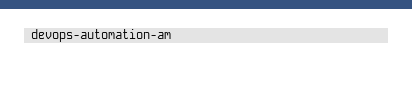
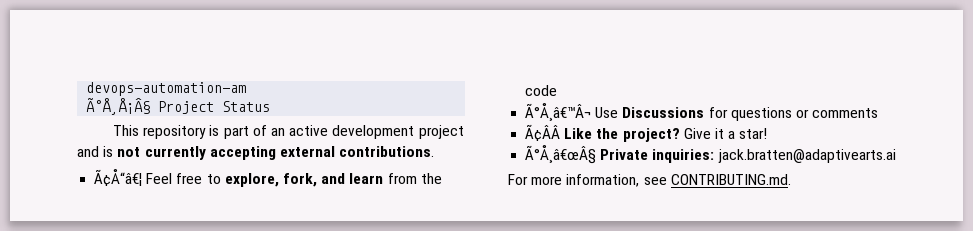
+ Ã°Å¸Å¡Â§ Project Status
+ This repository is part of an active development project and is not currently accepting external contributions.
+ Ã¢Å“â€¦ Feel free to explore, fork, and learn from the code
+ Ã°Å¸â€™Â¬ Use Discussions for questions or comments
+ Ã¢ÂÂ Like the project? Give it a star!
+ Ã°Å¸â€œÂ§ Private inquiries: jack.bratten@adaptivearts.ai
+ For more information, see CONTRIBUTING.md.

